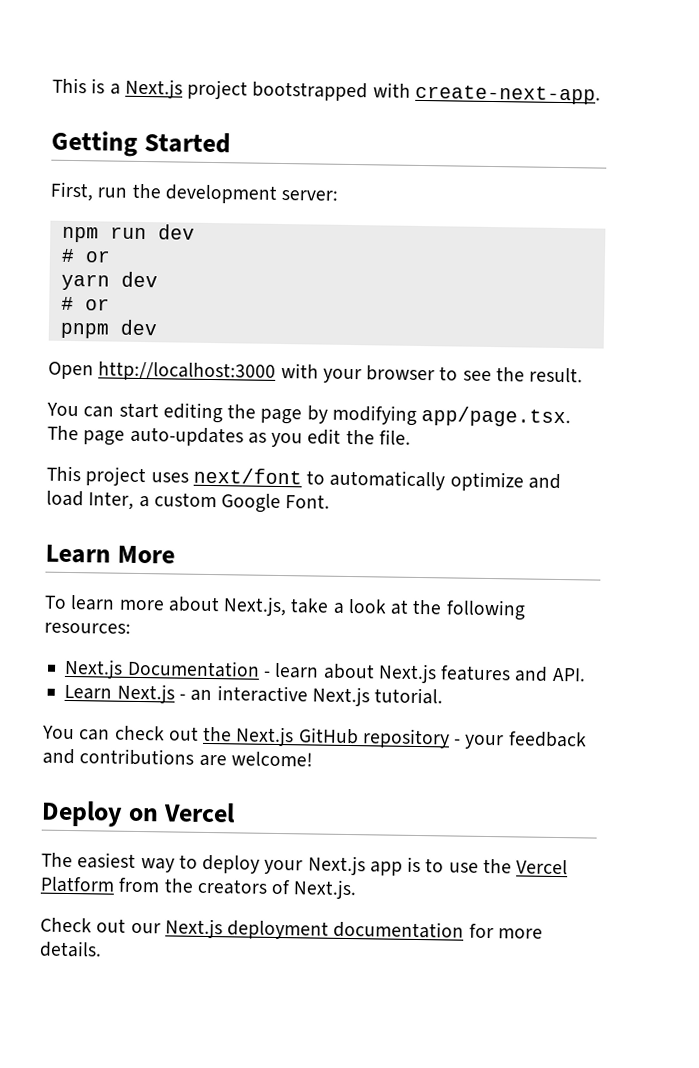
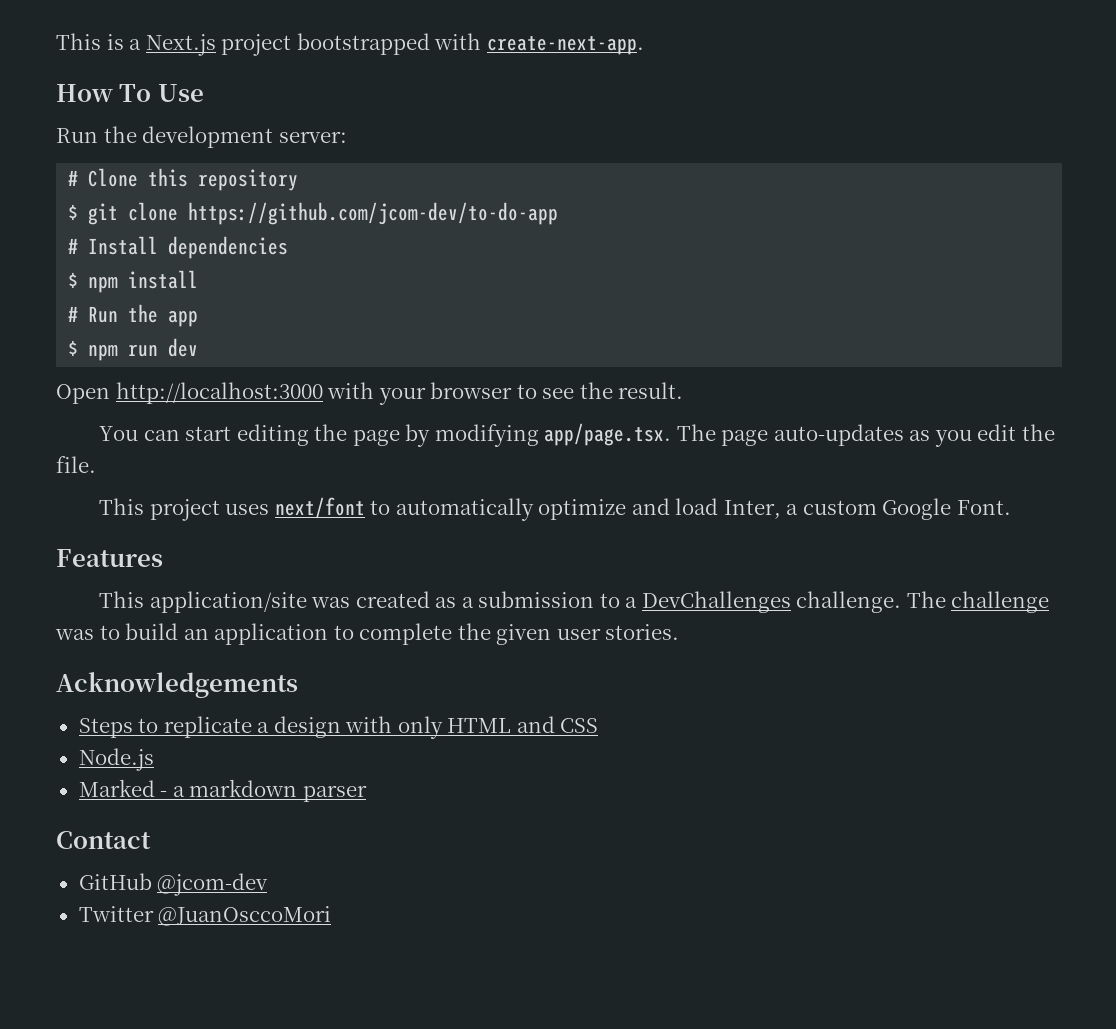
- Getting Started
- First, run the development server:
+ How To Use
+ Run the development server:
- npm run dev
- # or
- yarn dev
- # or
- pnpm dev
+ # Clone this repository
+ $ git clone https://github.com/jcom-dev/to-do-app
+ # Install dependencies
+ $ npm install
+ # Run the app
+ $ npm run dev
- Learn More
- To learn more about Next.js, take a look at the following resources:
- Next.js Documentation - learn about Next.js features and API.
- Learn Next.js - an interactive Next.js tutorial.
- You can check out the Next.js GitHub repository - your feedback and contributions are welcome!
- Deploy on Vercel
- The easiest way to deploy your Next.js app is to use the Vercel Platform from the creators of Next.js.
- Check out our Next.js deployment documentation for more details.
+ Features
+ This application/site was created as a submission to a DevChallenges challenge. The challenge was to build an application to complete the given user stories.
+ Acknowledgements
+ Steps to replicate a design with only HTML and CSS
+ Node.js
+ Marked - a markdown parser
+ Contact
+ GitHub @jcom-dev
+ Twitter @JuanOsccoMori

